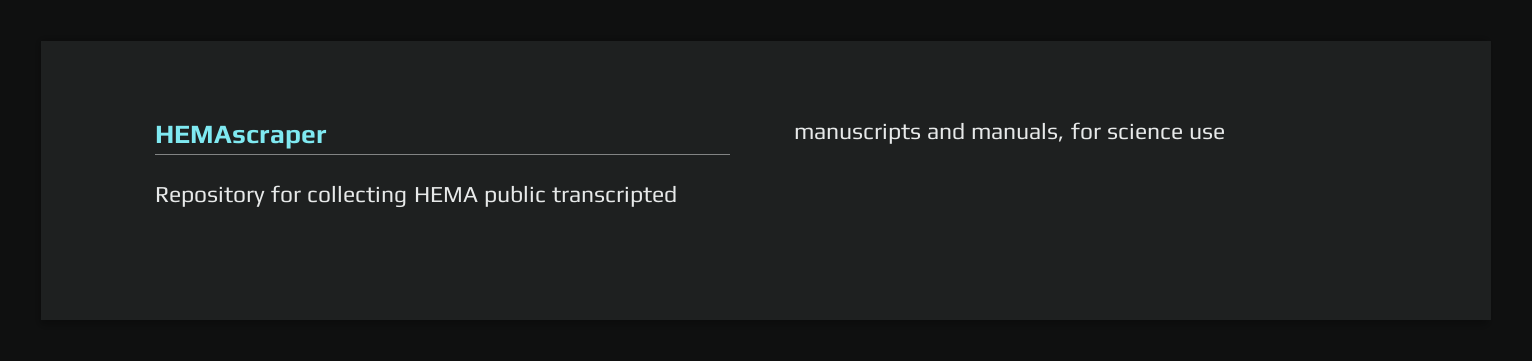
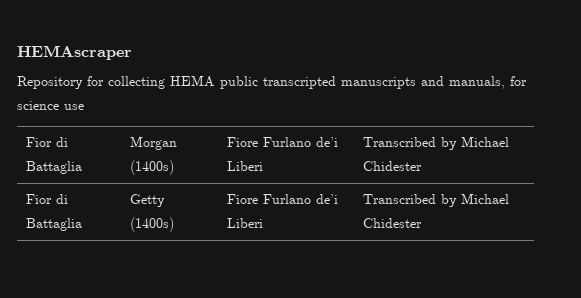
+ Fior di Battaglia | Morgan (1400s) | Fiore Furlano de’i Liberi | Transcribed by Michael Chidester
+ Fior di Battaglia | Getty (1400s) | Fiore Furlano de’i Liberi | Transcribed by Michael Chidester

